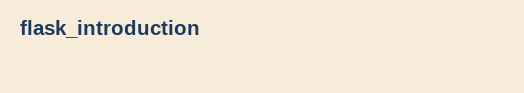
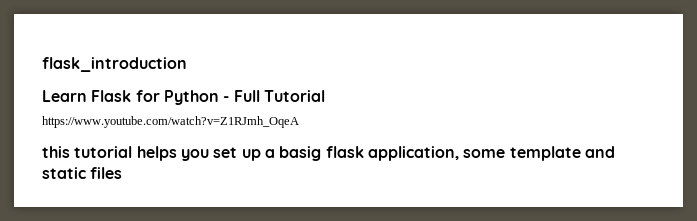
+ Learn Flask for Python - Full Tutorial
+ https://www.youtube.com/watch?v=Z1RJmh_OqeA
+ this tutorial helps you set up a basig flask application, some template and static files

